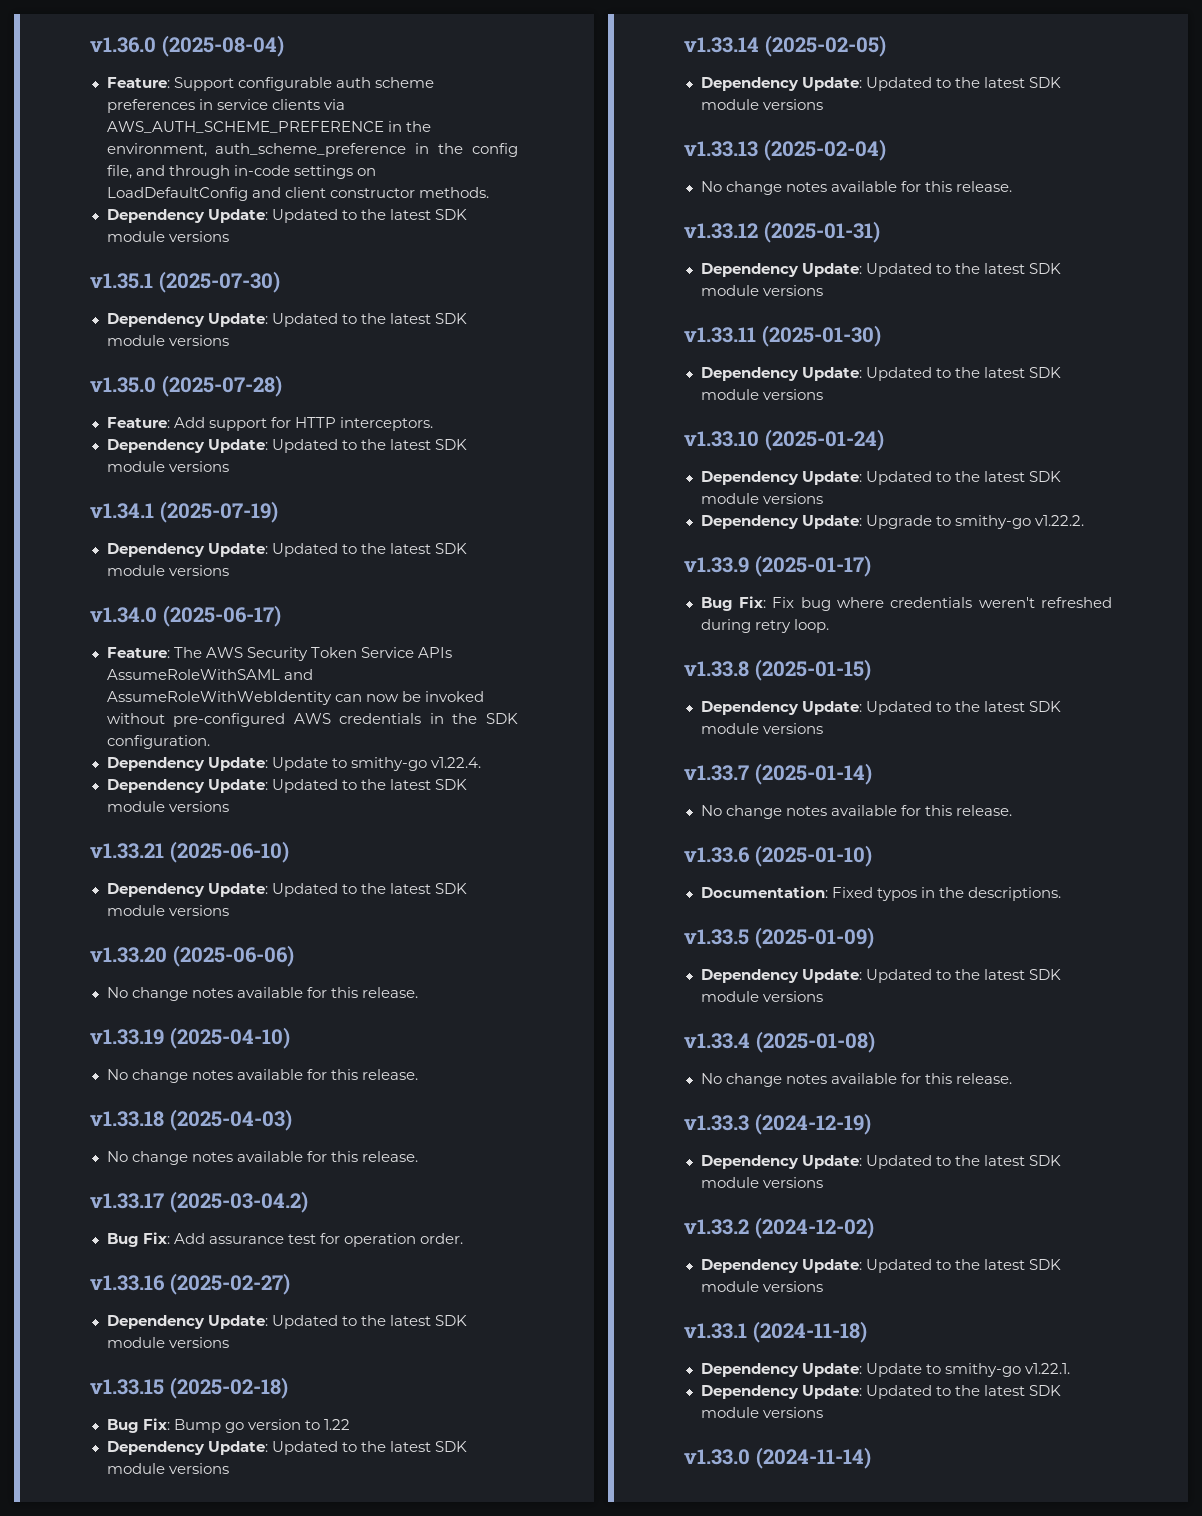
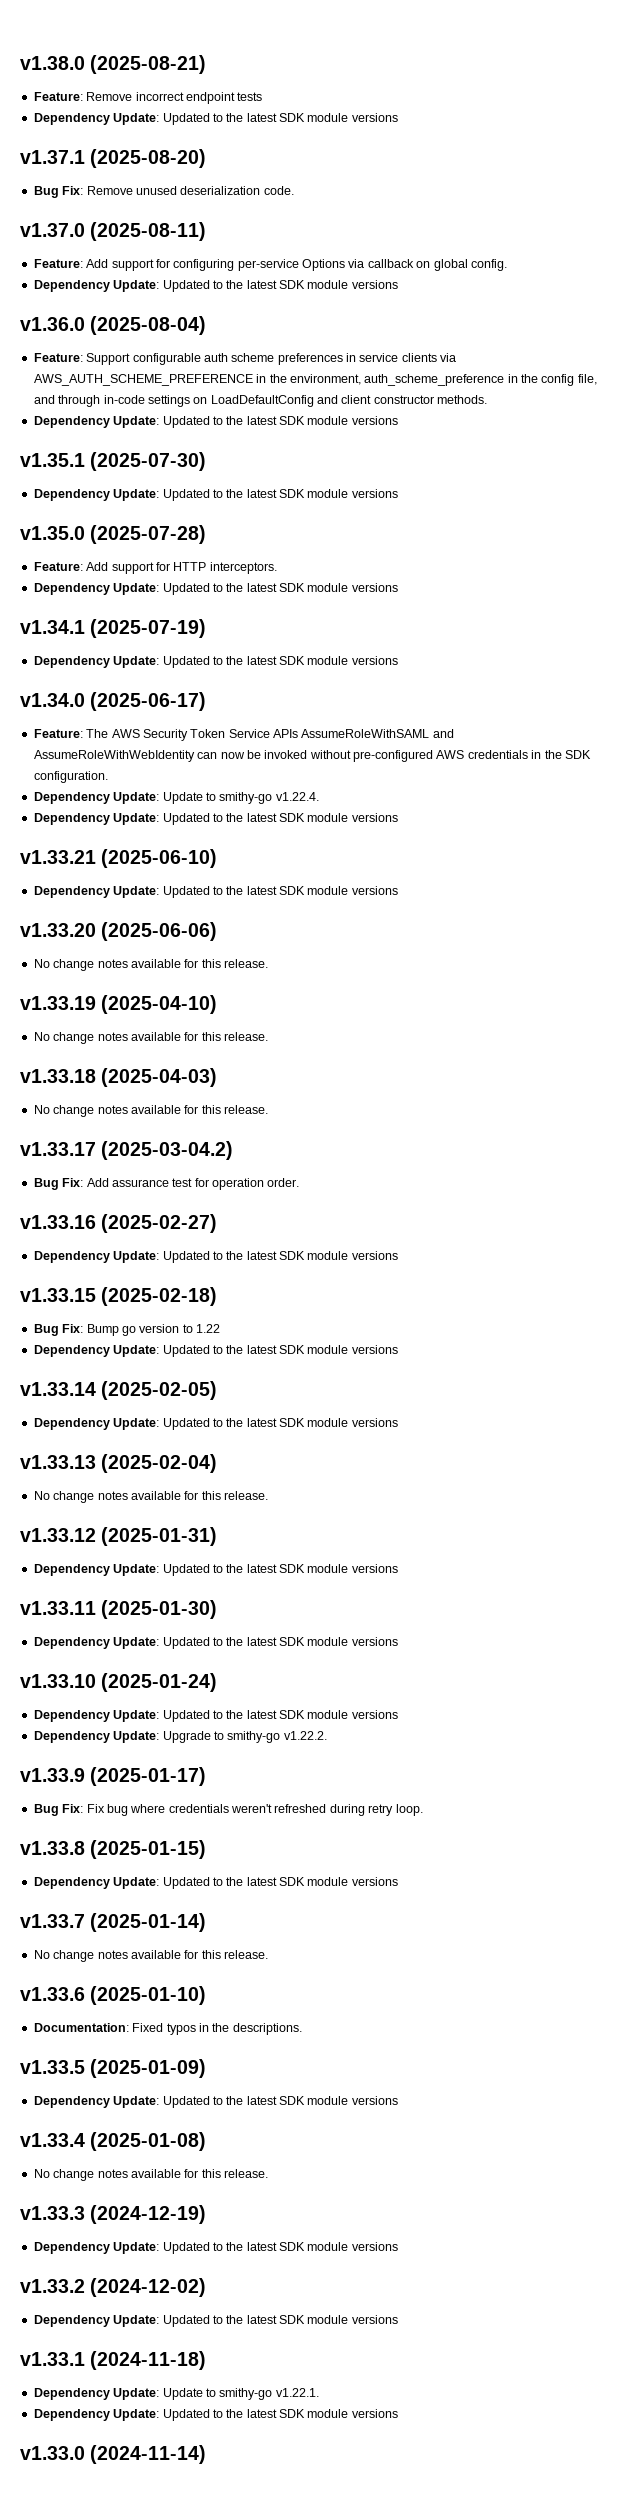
+ v1.38.0 (2025-08-21)
+ Feature: Remove incorrect endpoint tests
+ Dependency Update: Updated to the latest SDK module versions
+ v1.37.1 (2025-08-20)
+ Bug Fix: Remove unused deserialization code.
+ v1.37.0 (2025-08-11)
+ Feature: Add support for configuring per-service Options via callback on global config.
+ Dependency Update: Updated to the latest SDK module versions

